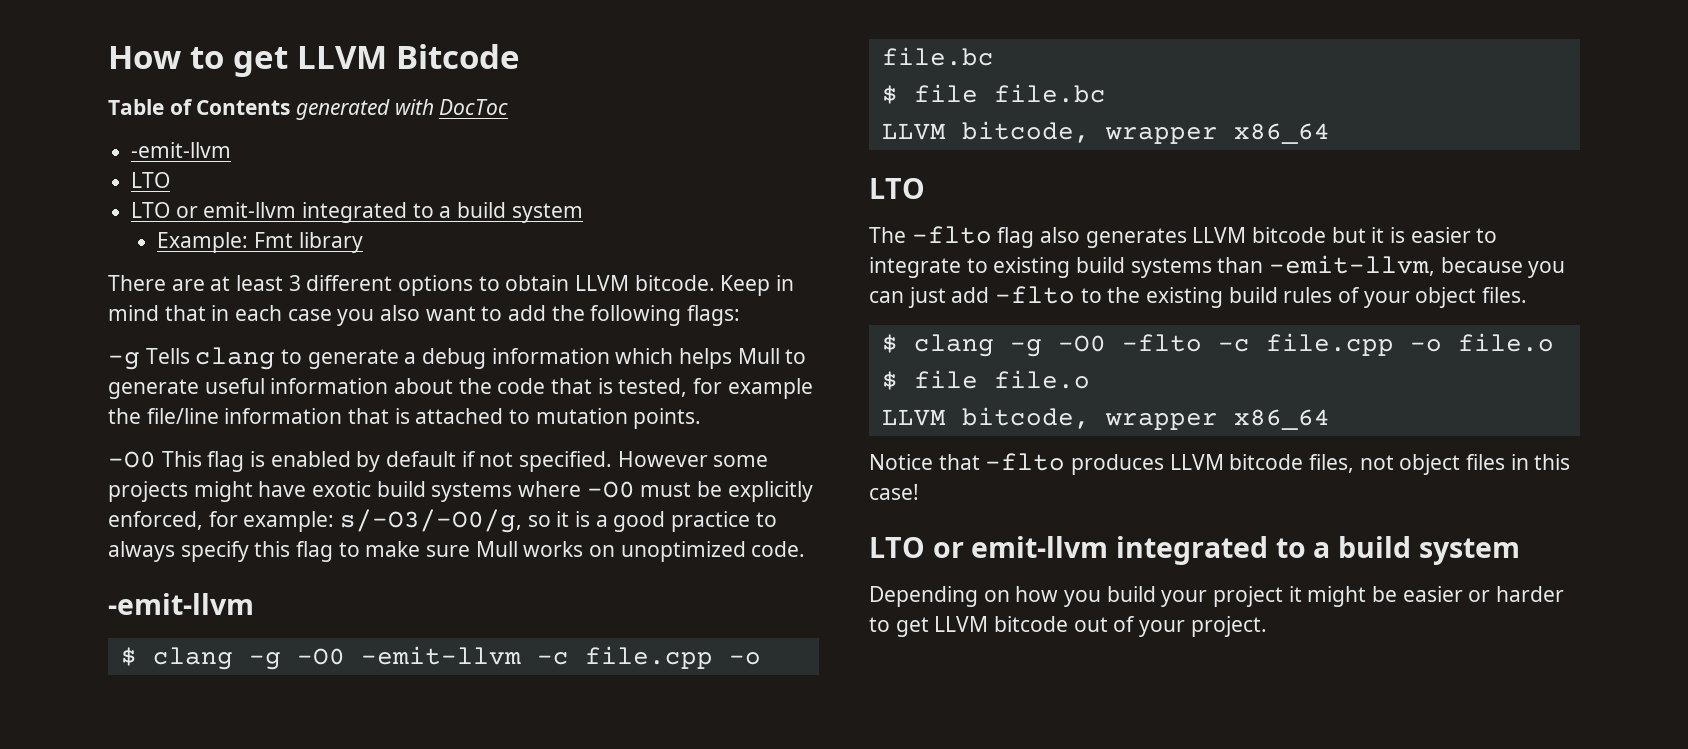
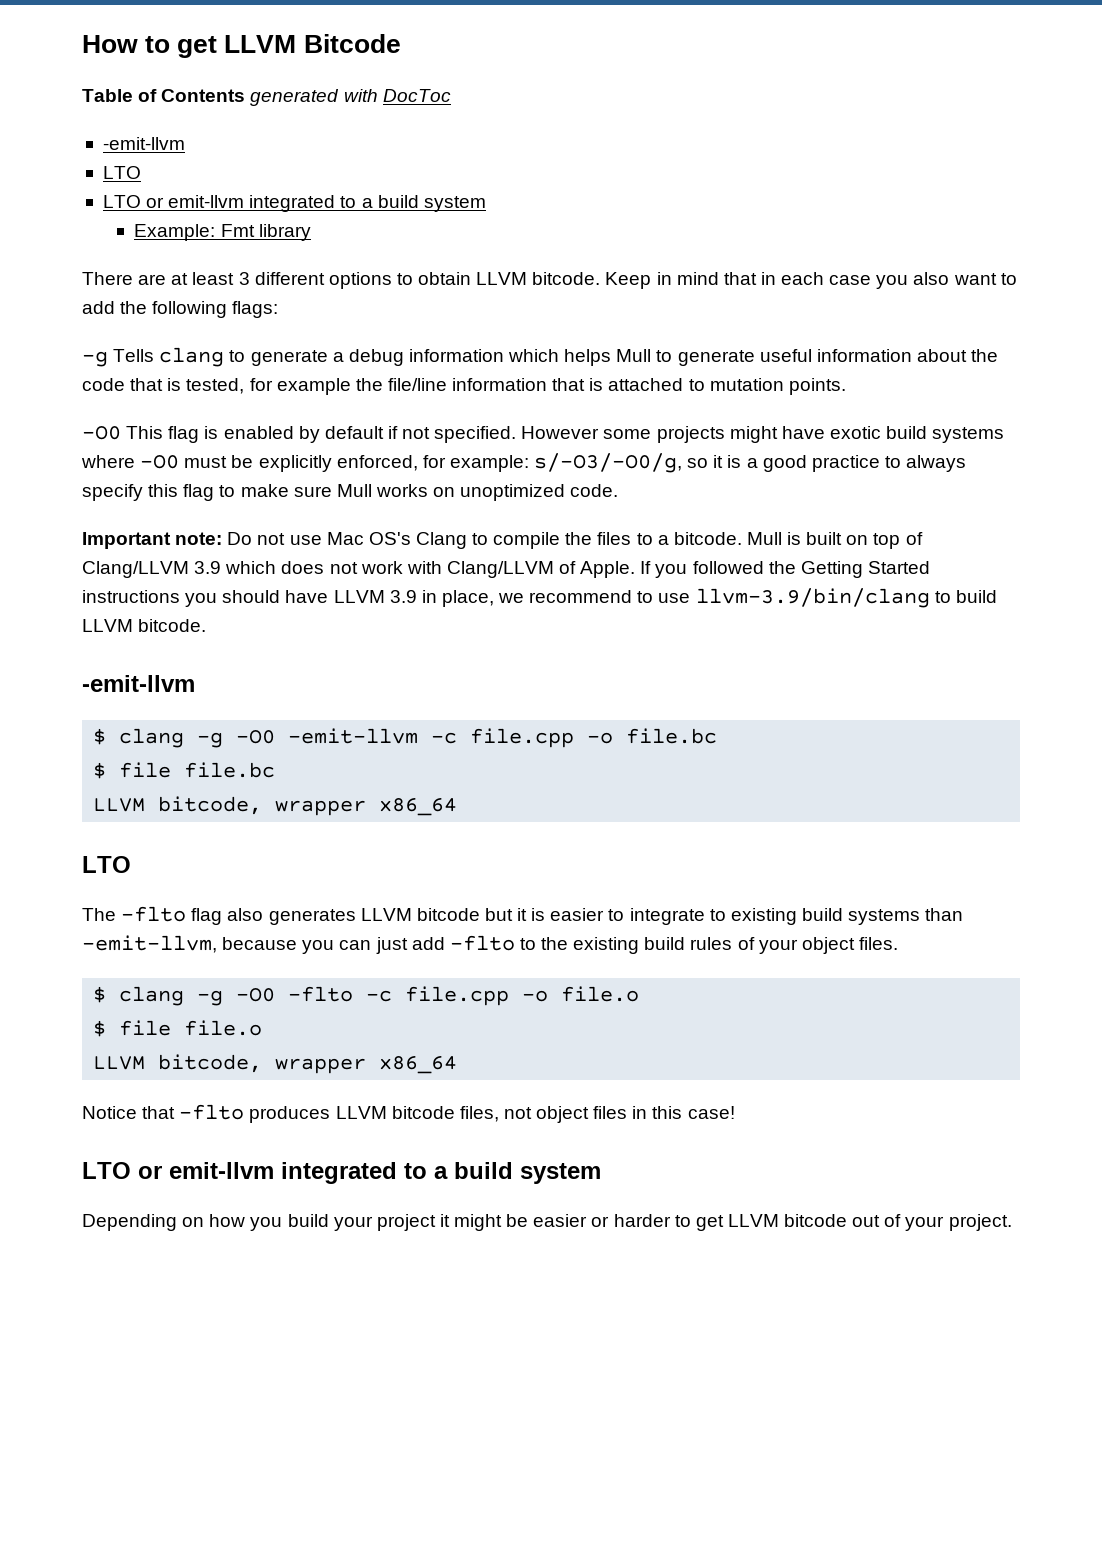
+ Important note: Do not use Mac OS's Clang to compile the files to a bitcode. Mull is built on top of Clang/LLVM 3.9 which does not work with Clang/LLVM of Apple. If you followed the Getting Started instructions you should have LLVM 3.9 in place, we recommend to use llvm-3.9/bin/clang to build LLVM bitcode.

